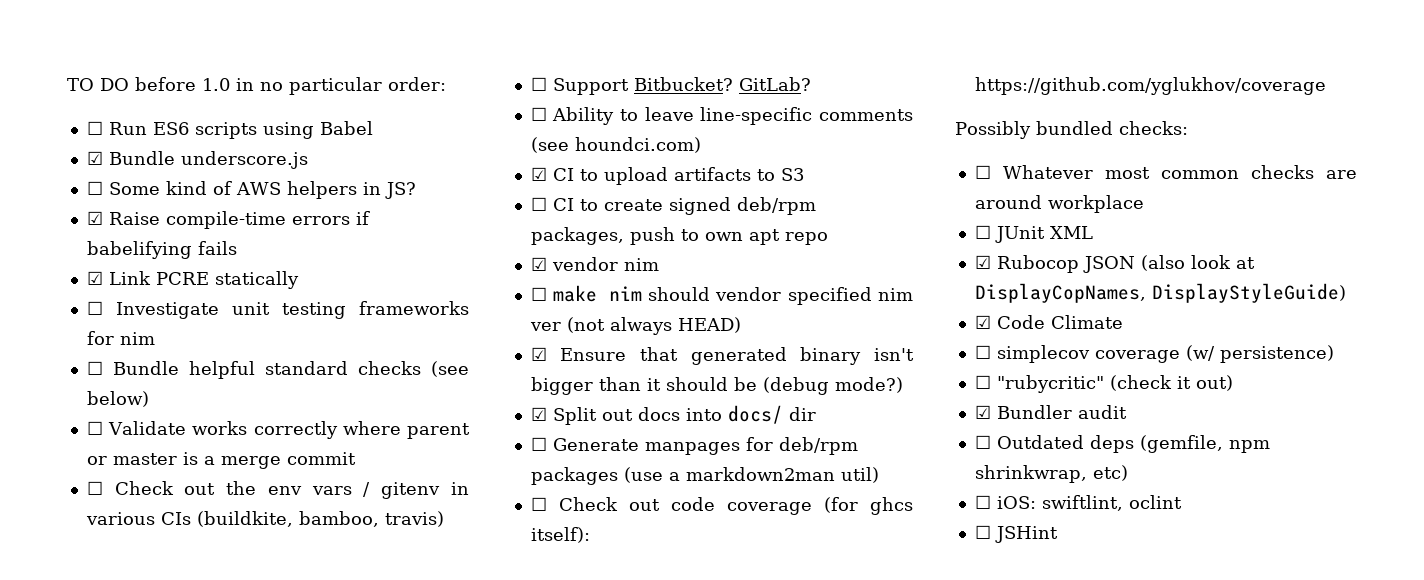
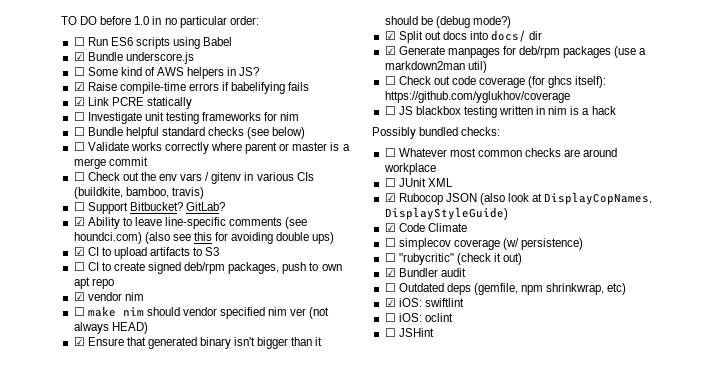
- ☐ Ability to leave line-specific comments (see houndci.com)
+ ☑ Ability to leave line-specific comments (see houndci.com) (also see this for avoiding double ups)
- ☐ Generate manpages for deb/rpm packages (use a markdown2man util)
+ ☑ Generate manpages for deb/rpm packages (use a markdown2man util)
+ ☐ JS blackbox testing written in nim is a hack
+ ☑ iOS: swiftlint
- ☐ iOS: swiftlint, oclint
+ ☐ iOS: oclint

